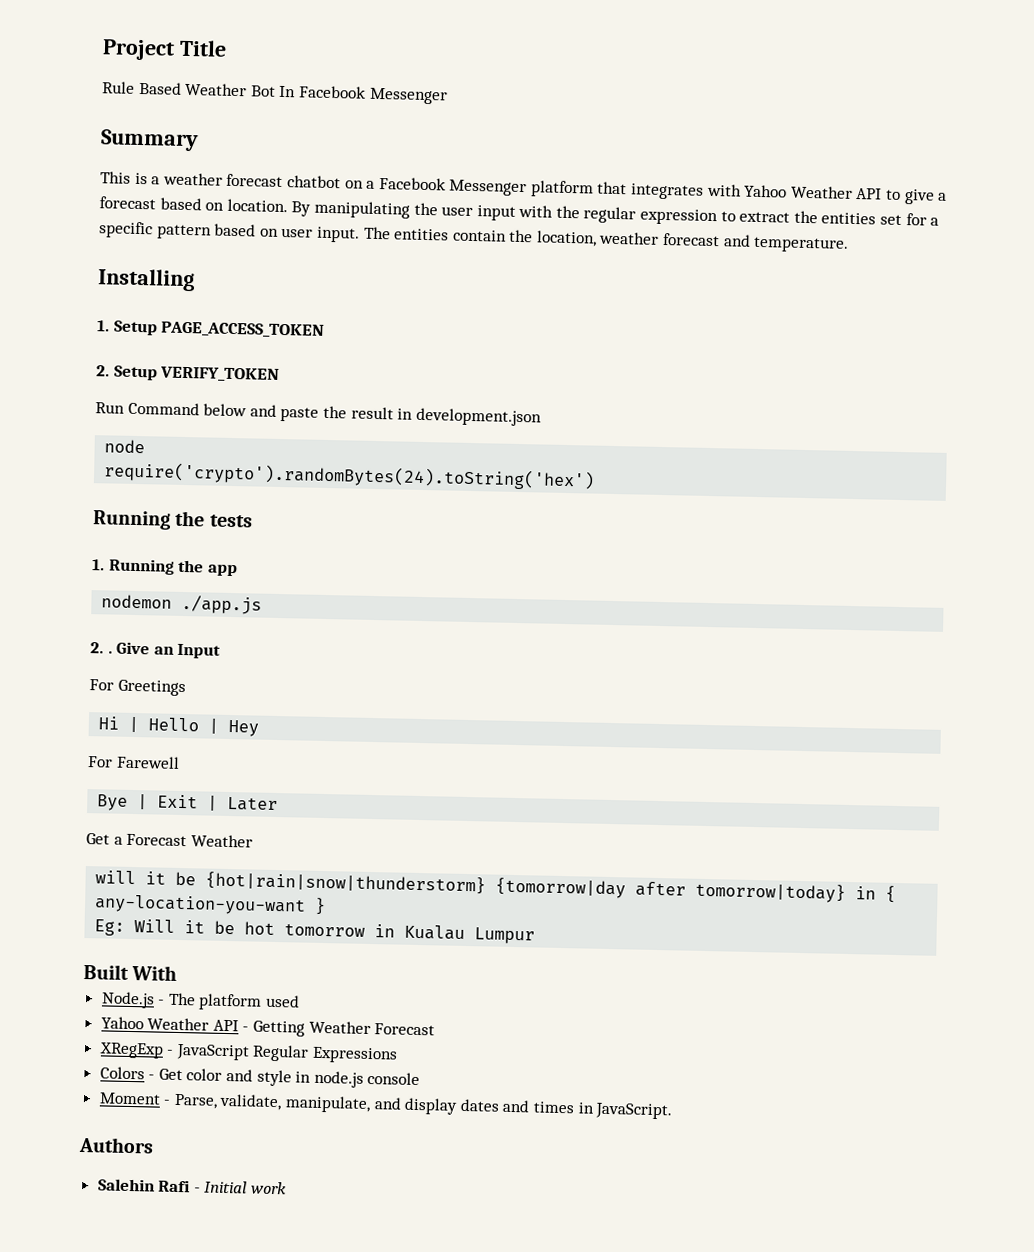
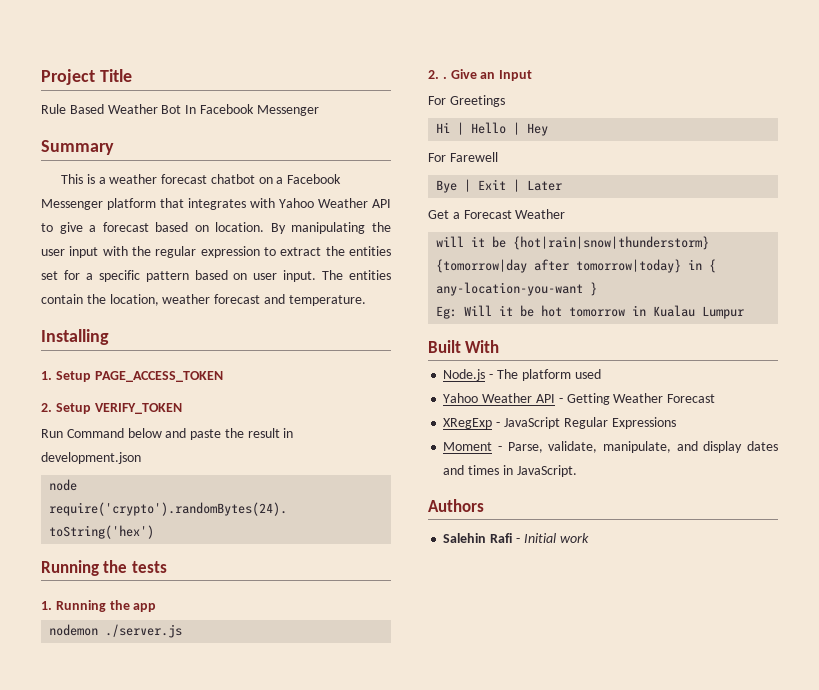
- nodemon ./app.js
+ nodemon ./server.js
- Colors - Get color and style in node.js console

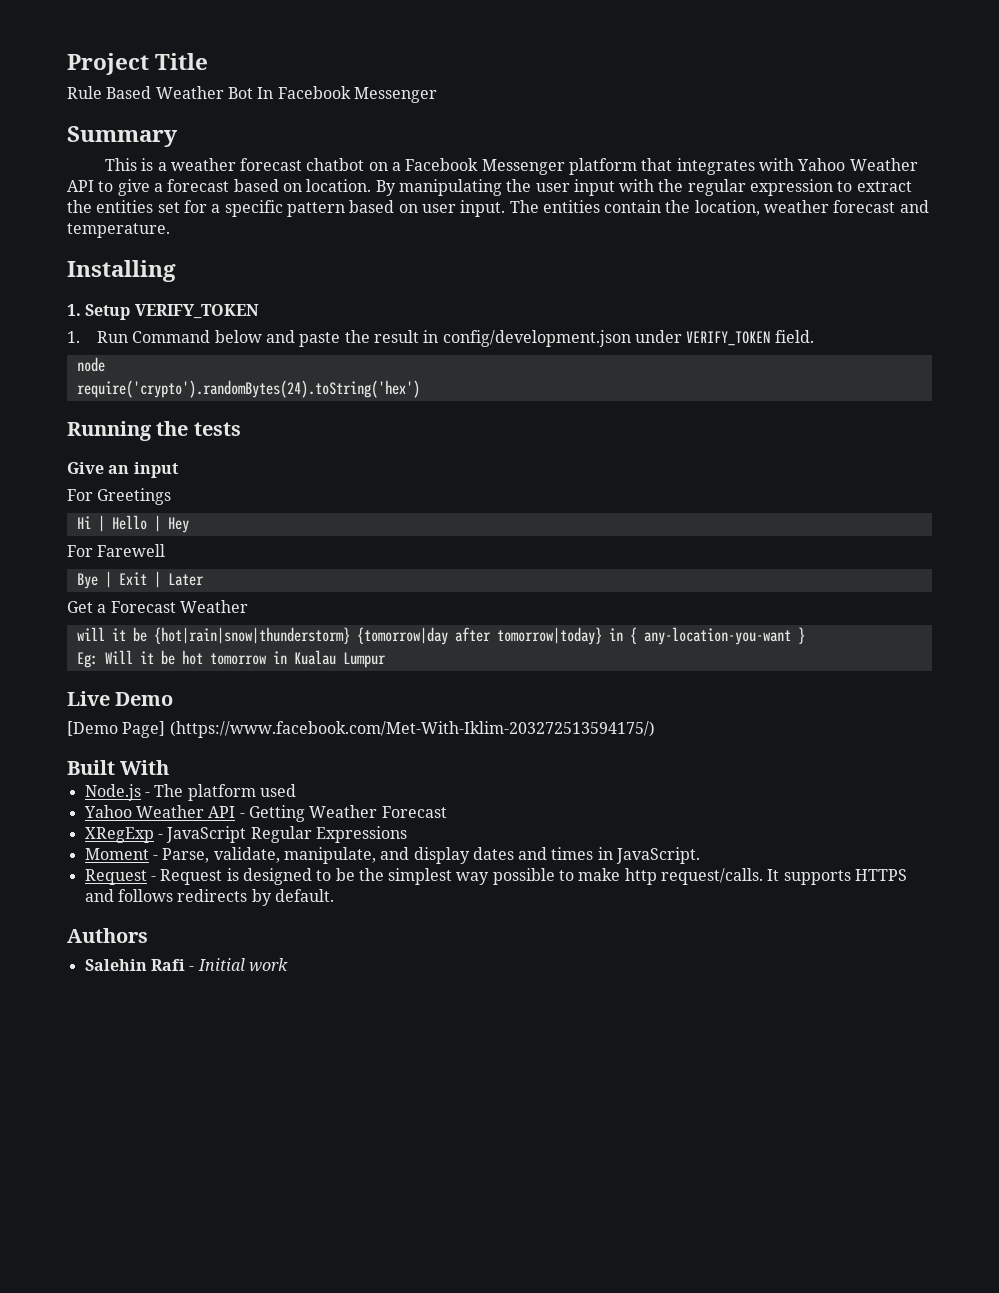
- 1. Setup PAGE_ACCESS_TOKEN
- 2. Setup VERIFY_TOKEN
+ 1. Setup VERIFY_TOKEN
- Run Command below and paste the result in development.json
+ 1. Run Command below and paste the result in config/development.json under VERIFY_TOKEN field.
- 1. Running the app
- nodemon ./server.js
- 2. . Give an Input
+ Give an input
+ Live Demo
+ [Demo Page] (https://www.facebook.com/Met-With-Iklim-203272513594175/)
+ Request - Request is designed to be the simplest way possible to make http request/calls. It supports HTTPS and follows redirects by default.

